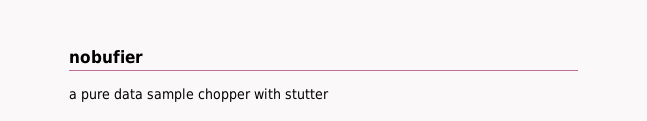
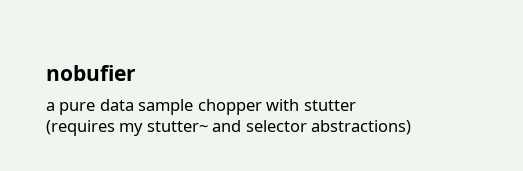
+ (requires my stutter~ and selector abstractions)

